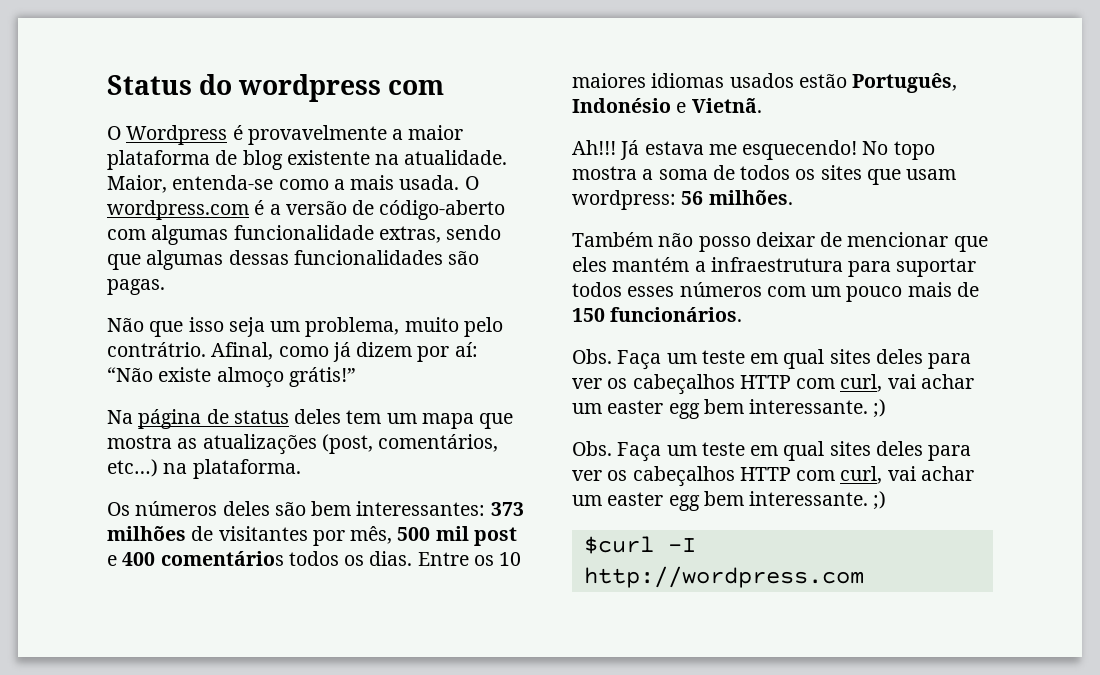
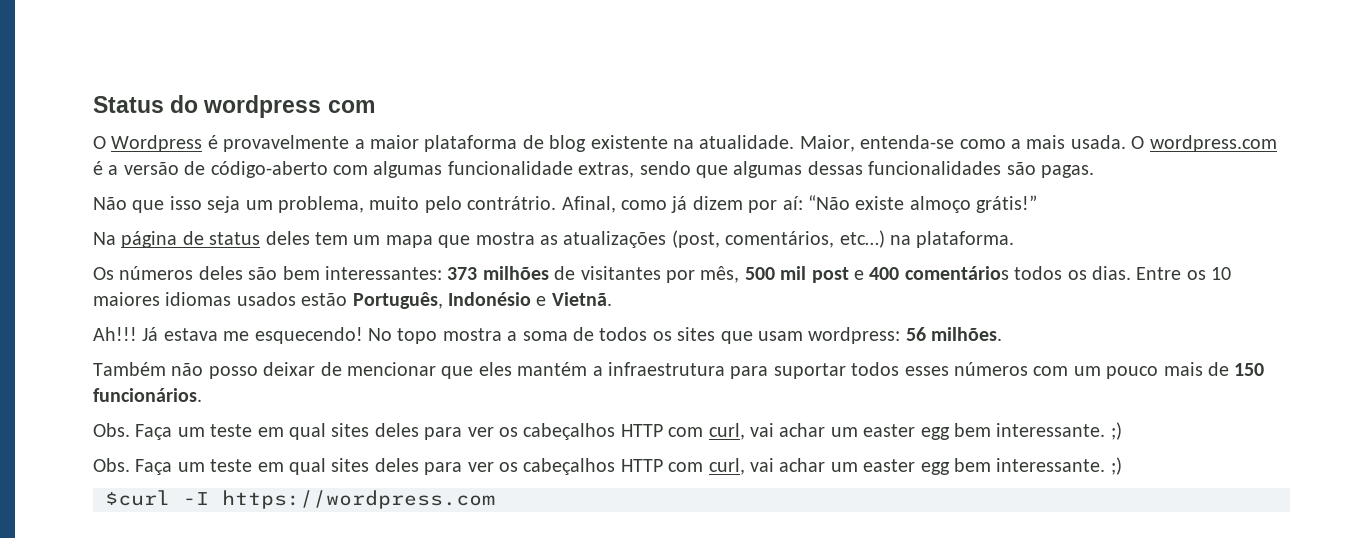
- $curl -I http://wordpress.com
+ $curl -I https://wordpress.com

